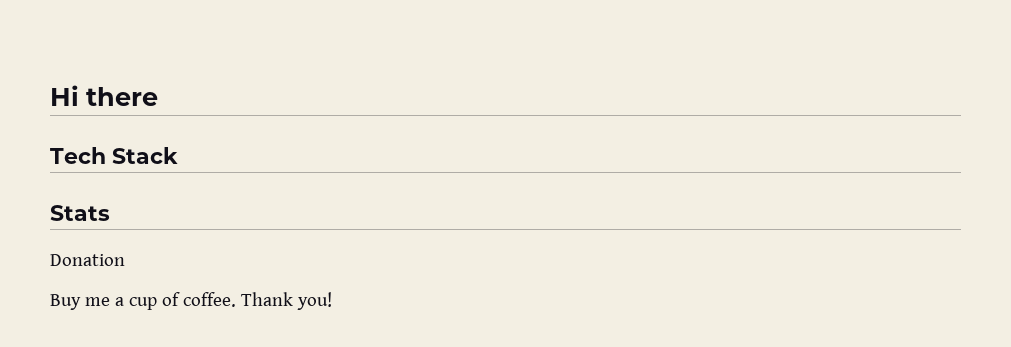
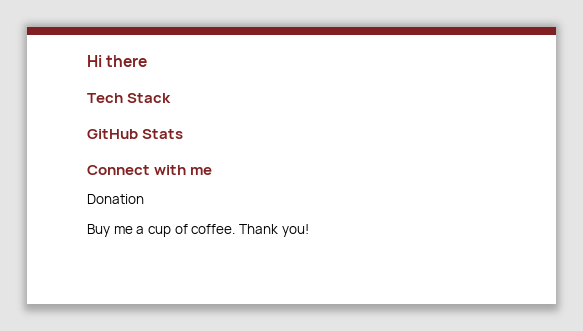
- Stats
+ GitHub Stats
+ Connect with me

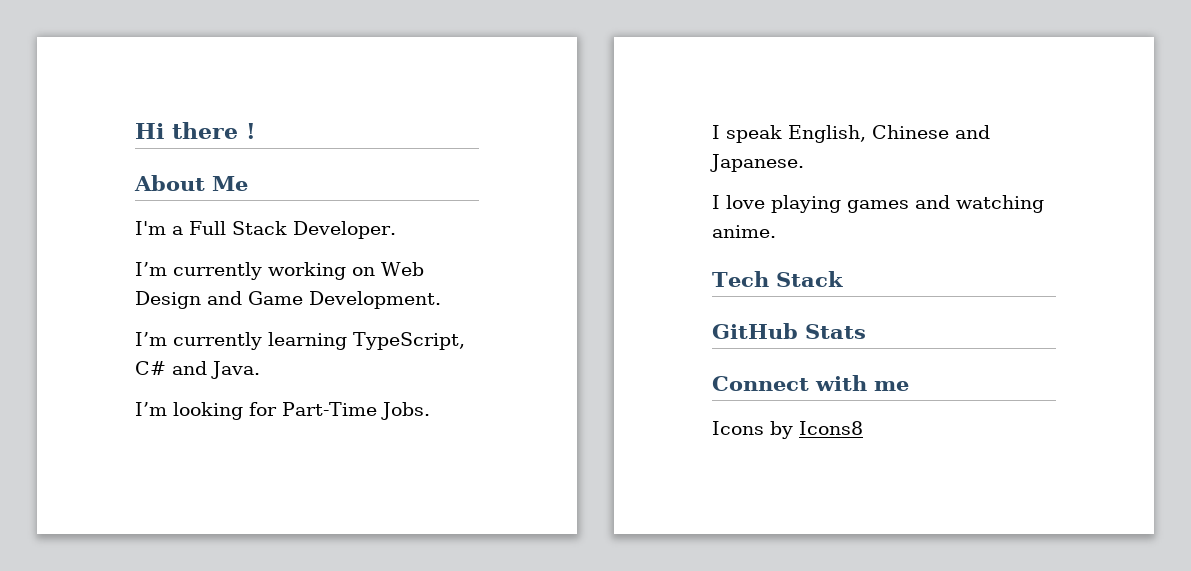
- Hi there
+ Hi there !
+ About Me
+ I'm a Full Stack Developer.
+ I’m currently working on Web Design and Game Development.
+ I’m currently learning TypeScript, C# and Java.
+ I’m looking for Part-Time Jobs.
+ I speak English, Chinese and Japanese.
+ I love playing games and watching anime.
- Donation
- Buy me a cup of coffee. Thank you!
+ Icons by Icons8

